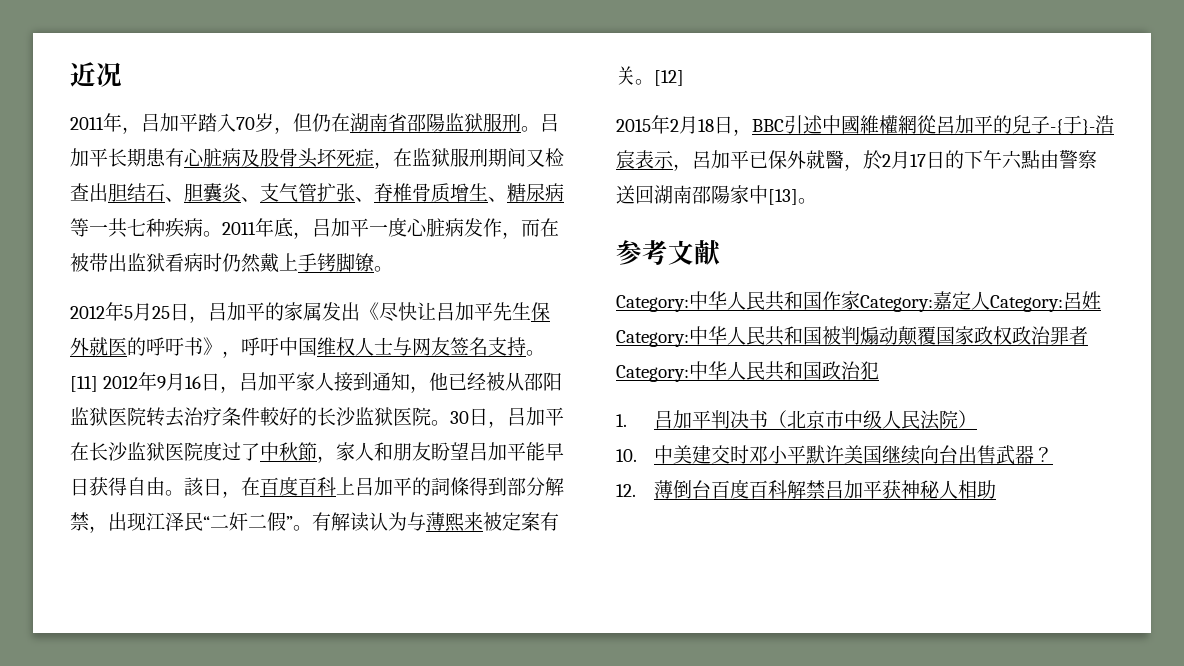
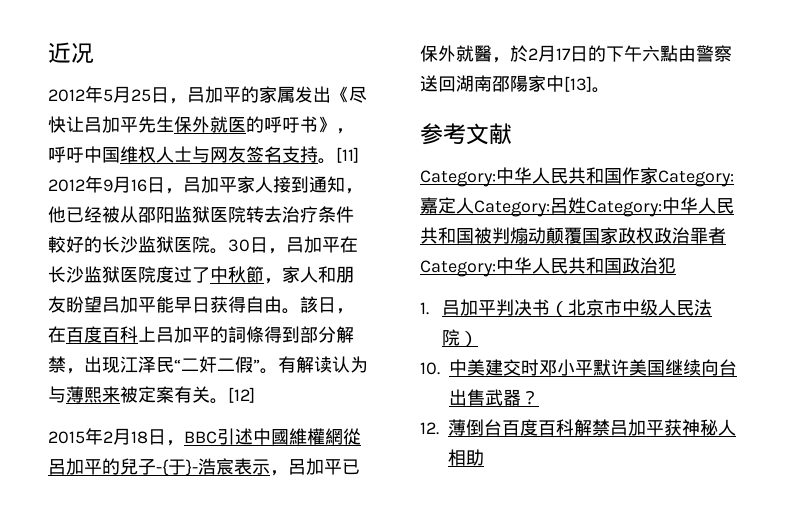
- 2011年，吕加平踏入70岁，但仍在湖南省邵陽监狱服刑。吕加平长期患有心脏病及股骨头坏死症，在监狱服刑期间又检查出胆结石、胆囊炎、支气管扩张、脊椎骨质增生、糖尿病等一共七种疾病。2011年底，吕加平一度心脏病发作，而在被带出监狱看病时仍然戴上手铐脚镣。

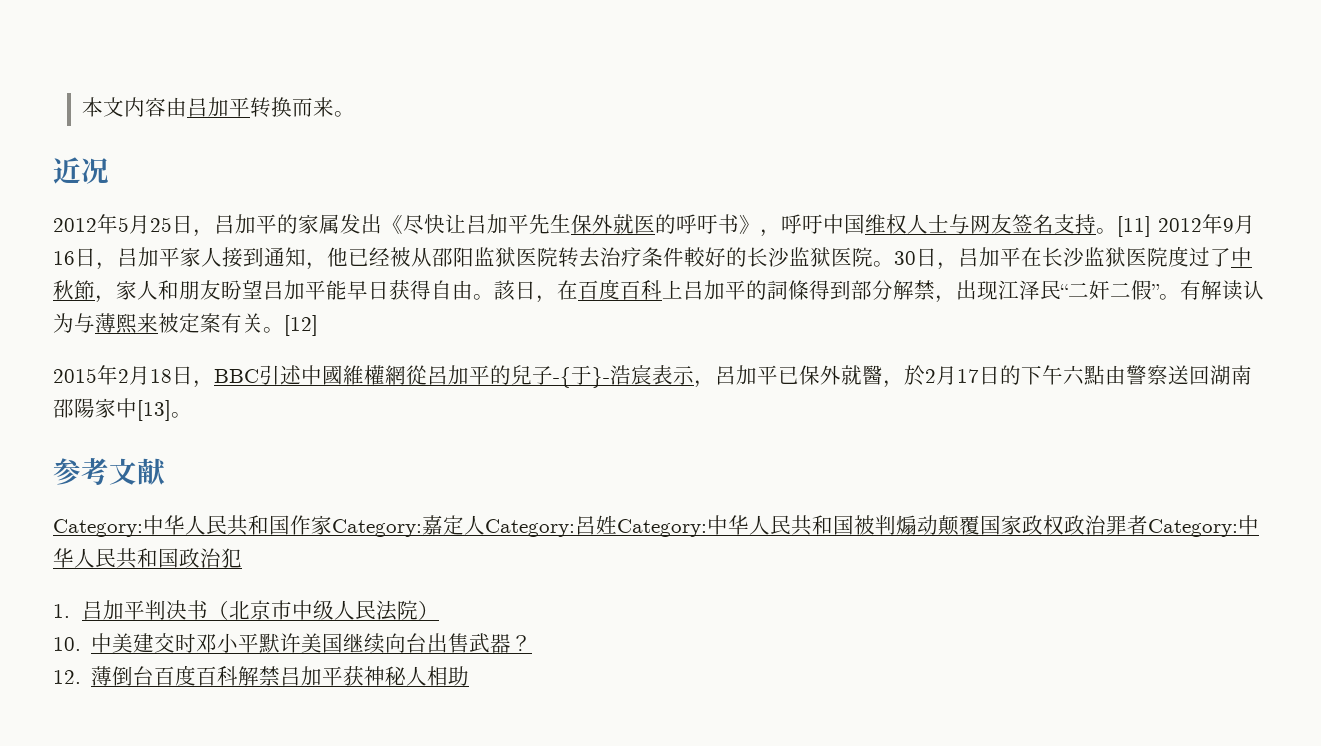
+ 本文内容由吕加平转换而来。

